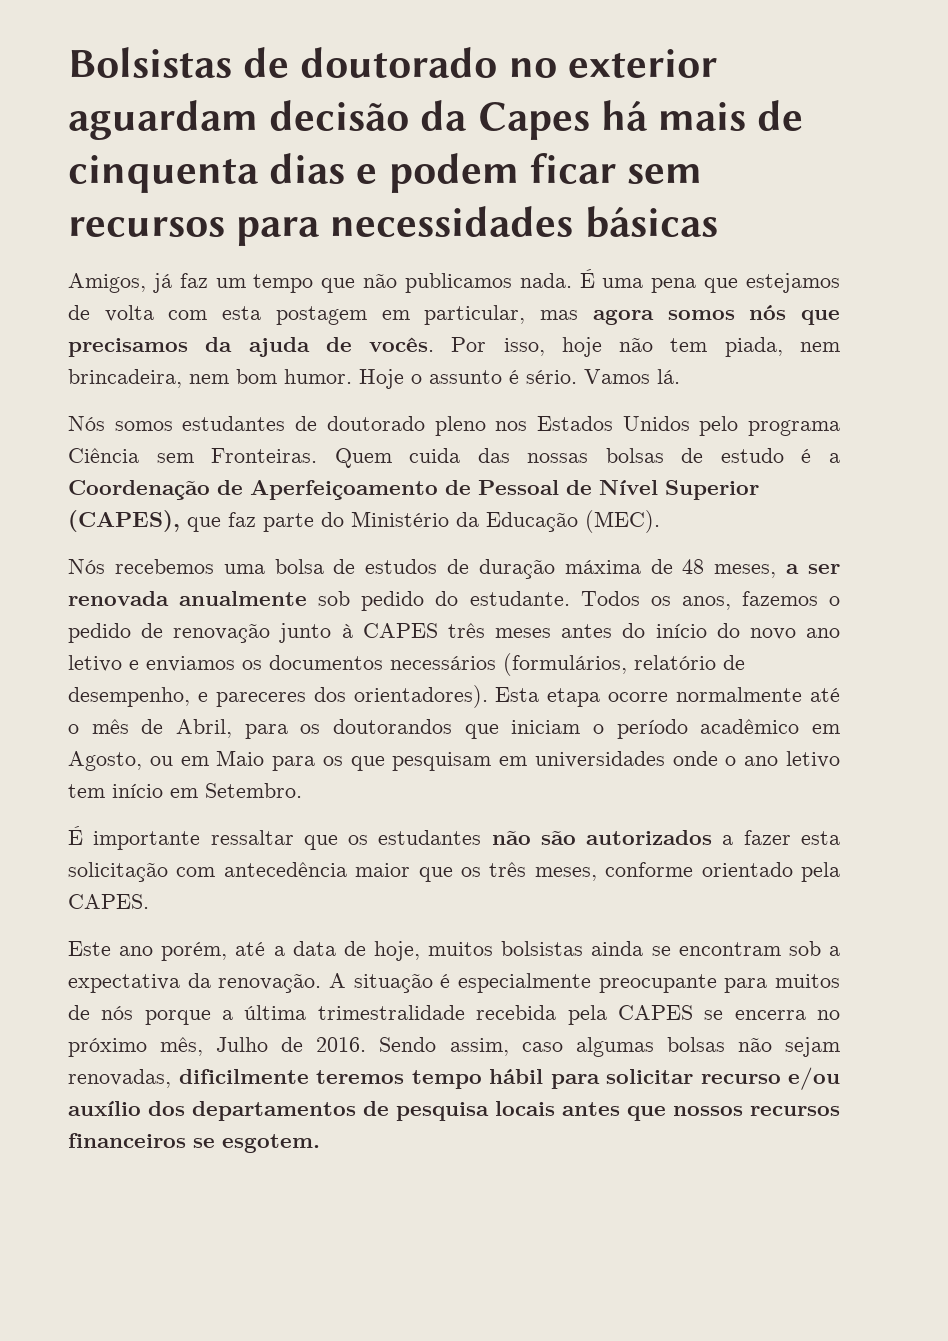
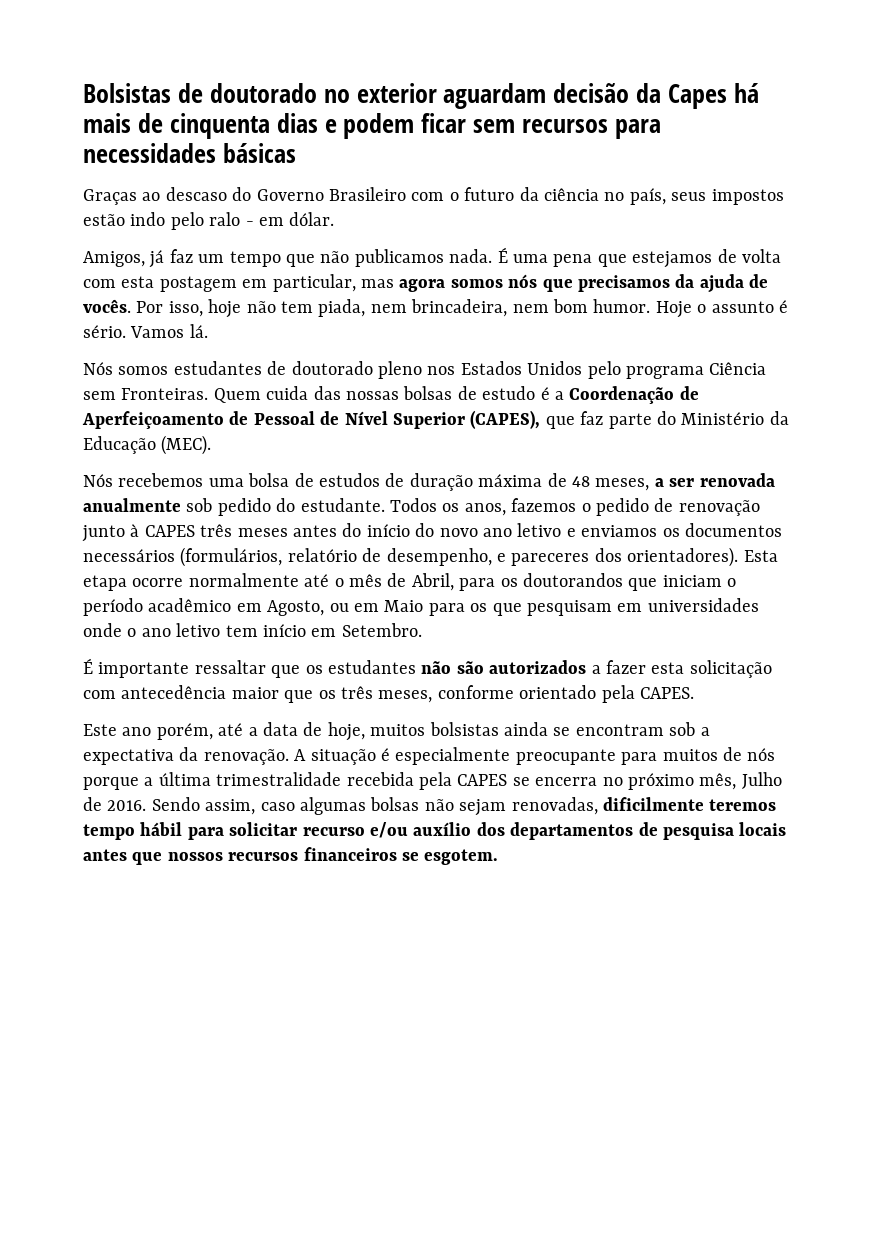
+ Graças ao descaso do Governo Brasileiro com o futuro da ciência no país, seus impostos estão indo pelo ralo - em dólar.

